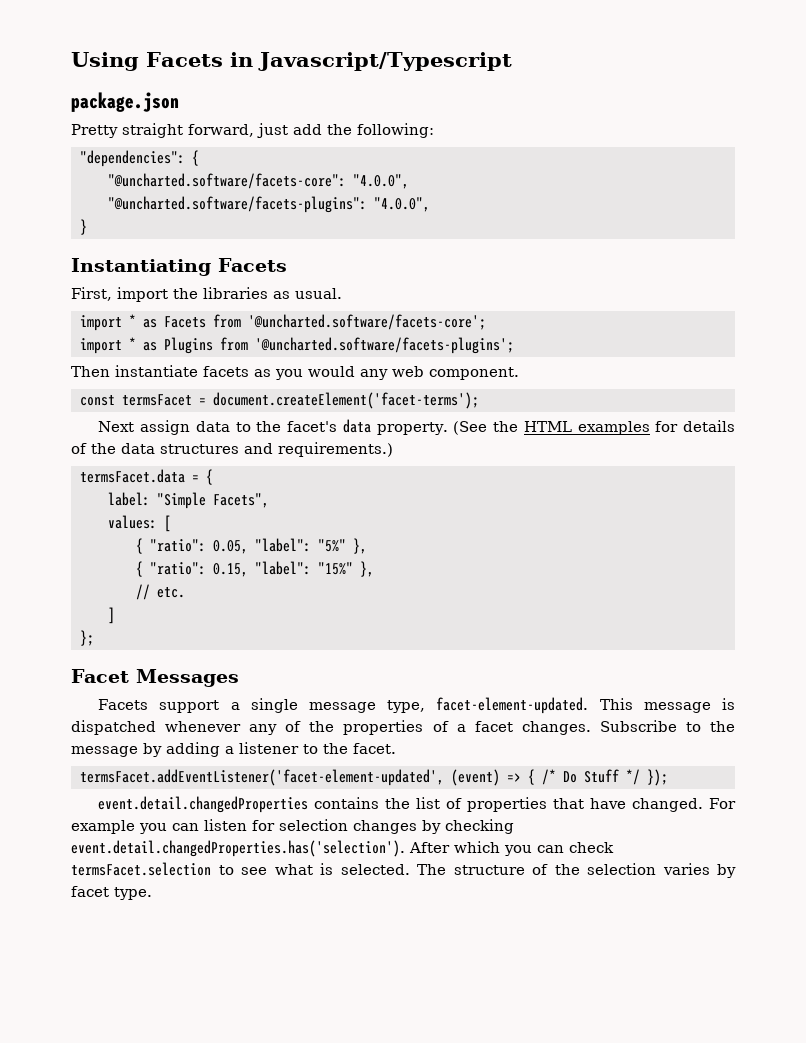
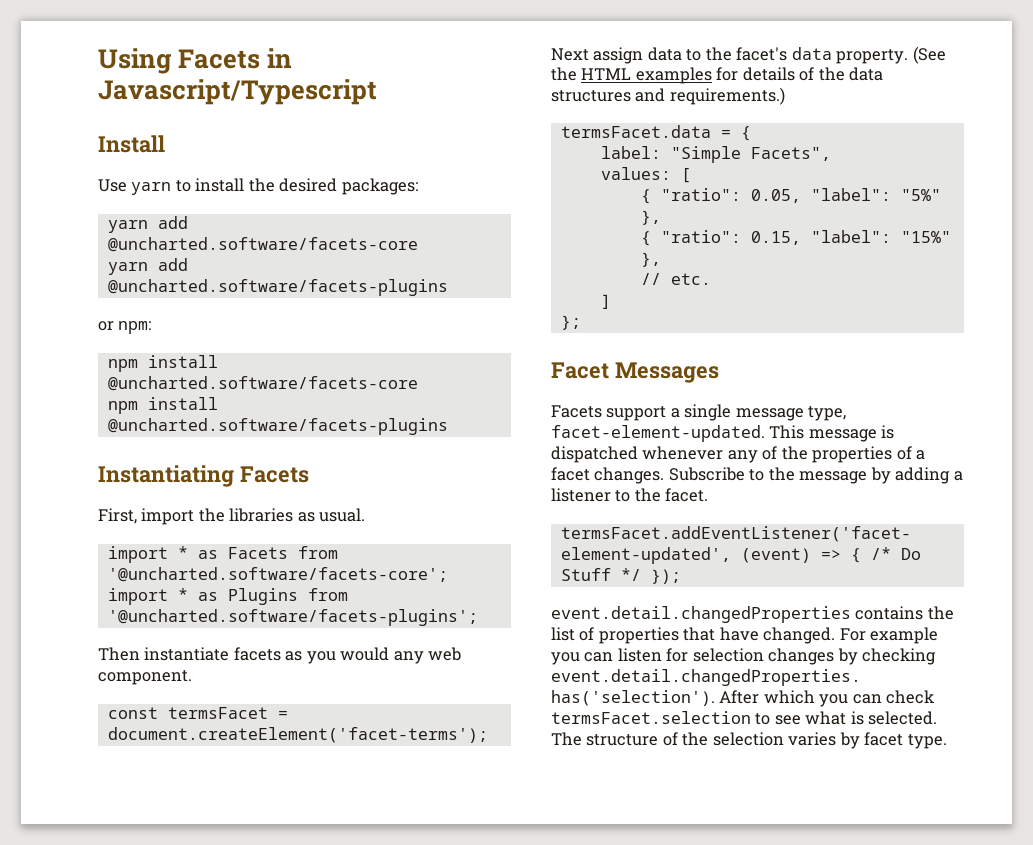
- package.json
- Pretty straight forward, just add the following:
- "dependencies": {
- "@uncharted.software/facets-core": "4.0.0",
- "@uncharted.software/facets-plugins": "4.0.0",
- }
+ Install
+ Use yarn to install the desired packages:
+ yarn add @uncharted.software/facets-core
+ yarn add @uncharted.software/facets-plugins
+ or npm:
+ npm install @uncharted.software/facets-core
+ npm install @uncharted.software/facets-plugins

